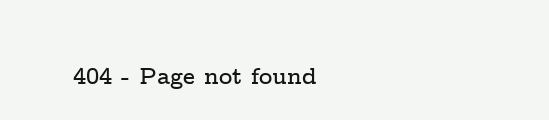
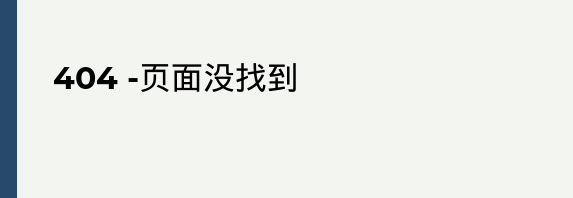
- 404 - Page not found
+ 404 -页面没找到

